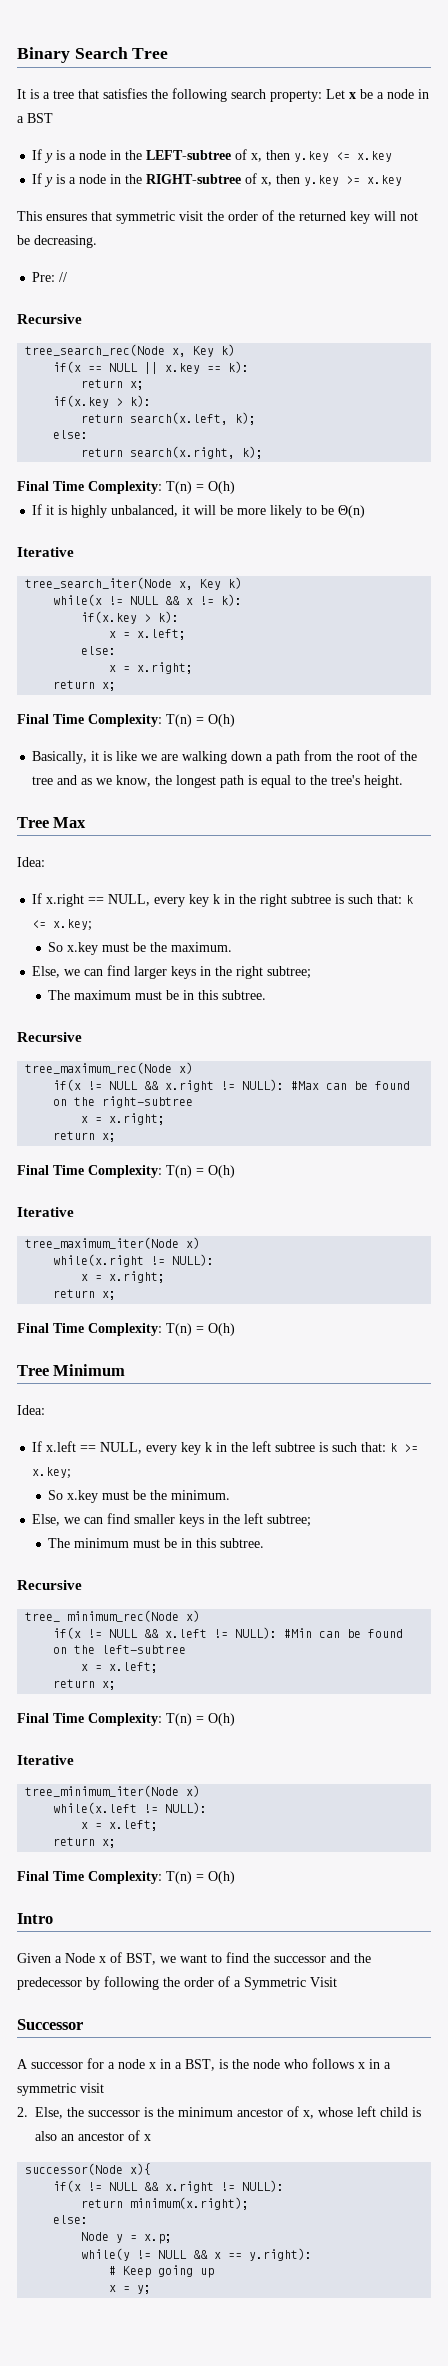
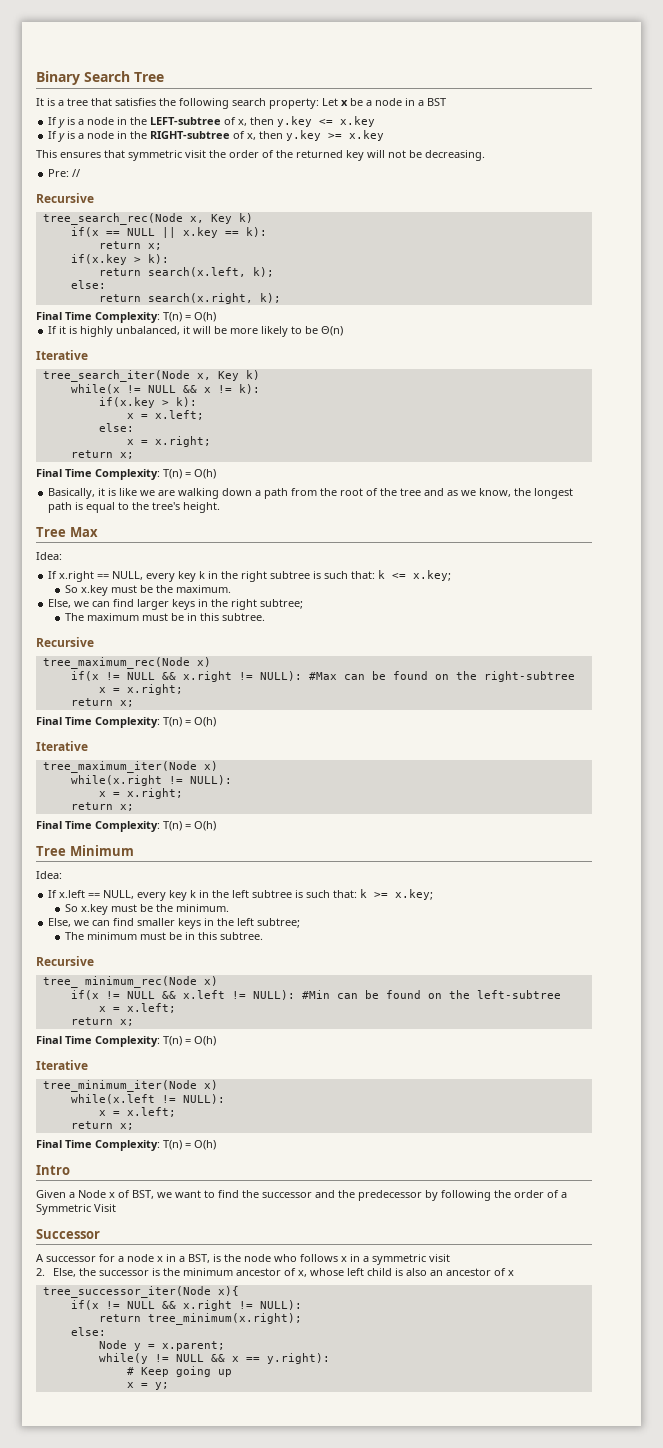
- successor(Node x){
+ tree_successor_iter(Node x){
- return minimum(x.right);
+ return tree_minimum(x.right);
- Node y = x.p;
+ Node y = x.parent;

